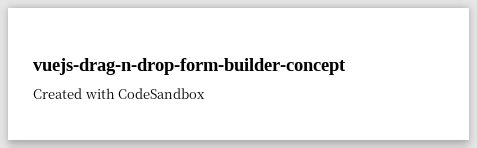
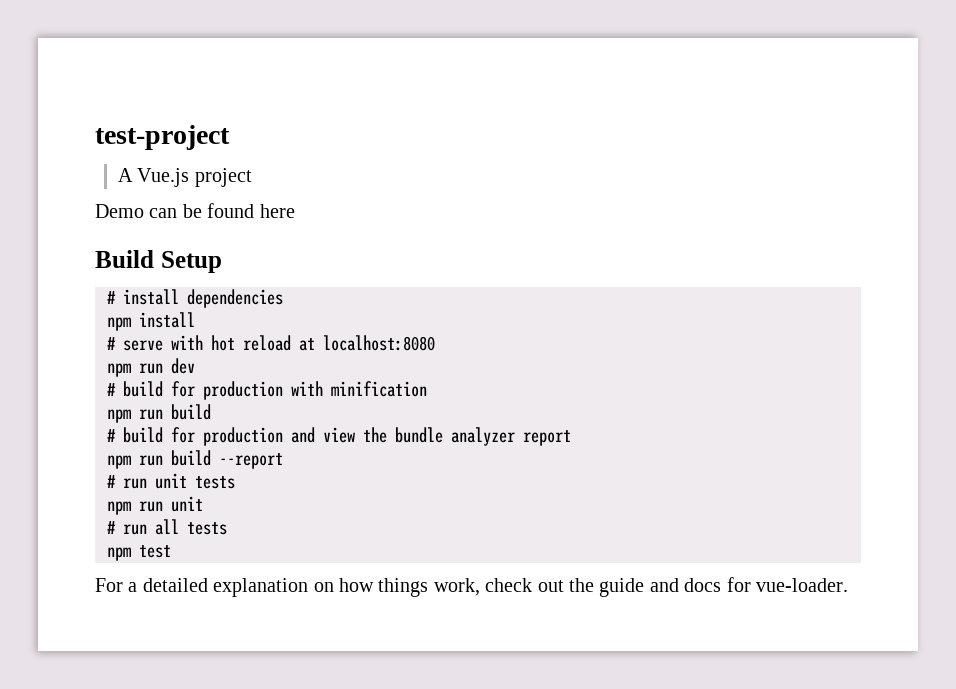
- vuejs-drag-n-drop-form-builder-concept
- Created with CodeSandbox
+ test-project
+ A Vue.js project
+ Demo can be found here
+ Build Setup
+ # install dependencies
+ npm install
+ # serve with hot reload at localhost:8080
+ npm run dev
+ # build for production with minification
+ npm run build
+ # build for production and view the bundle analyzer report
+ npm run build --report
+ # run unit tests
+ npm run unit
+ # run all tests
+ npm test
+ For a detailed explanation on how things work, check out the guide and docs for vue-loader.

